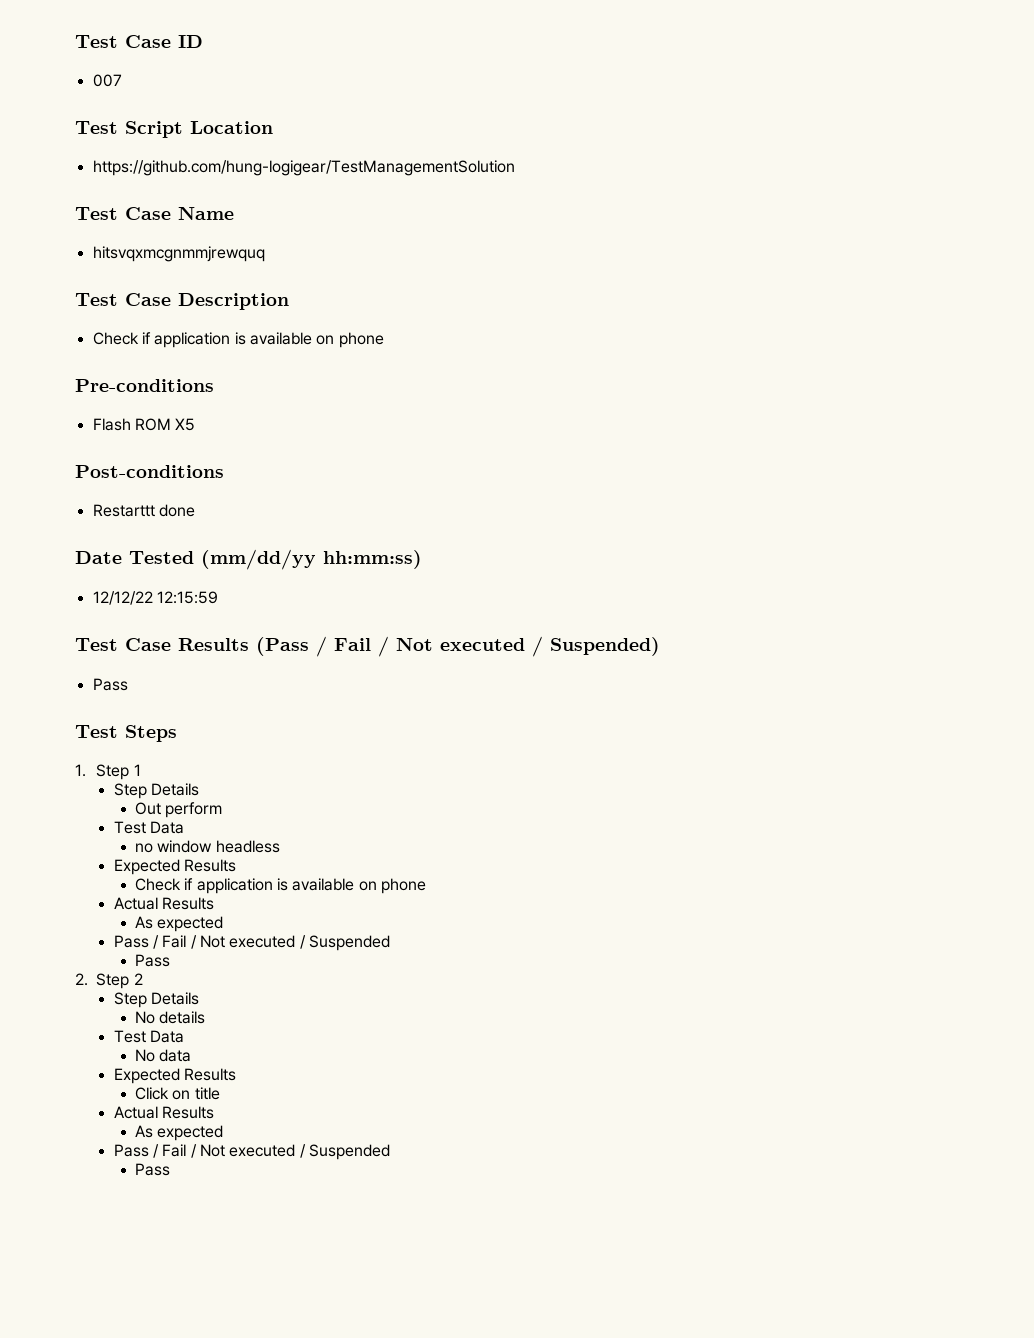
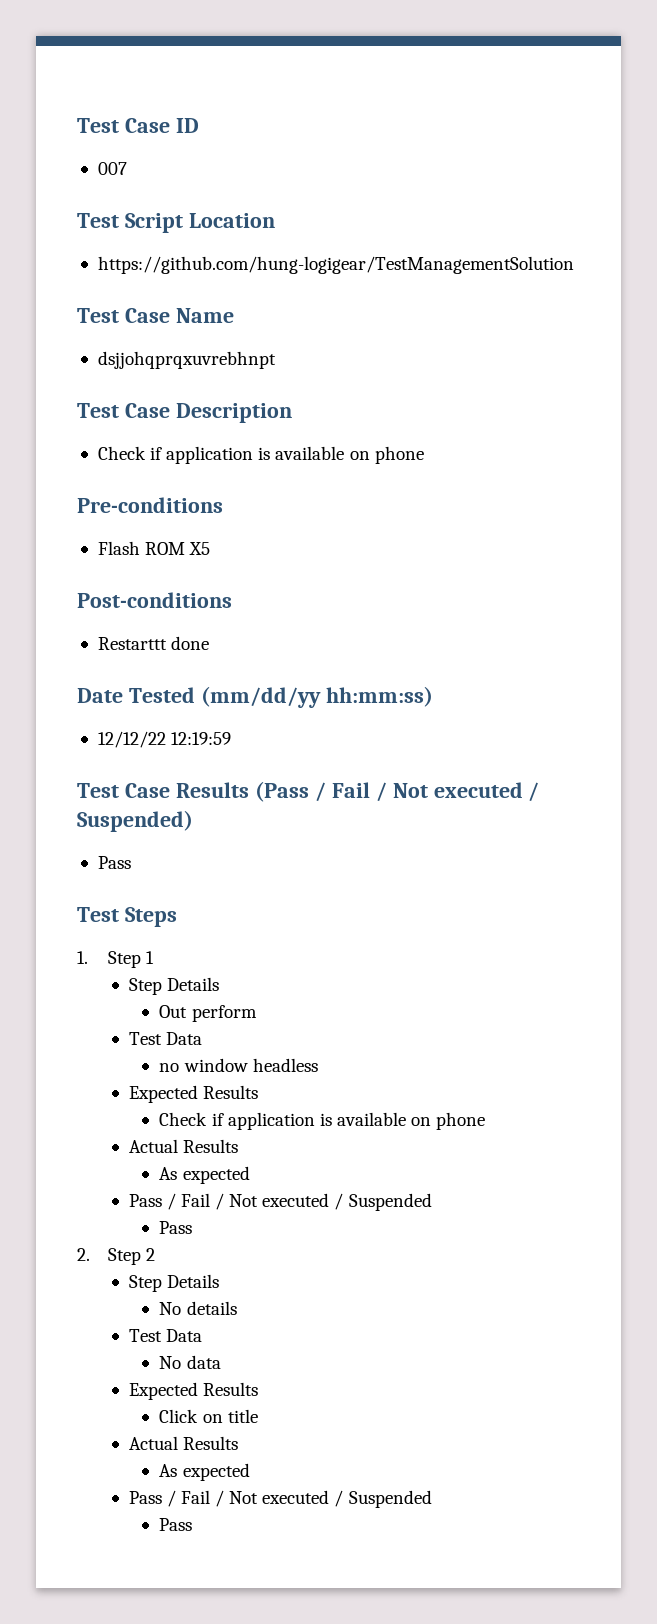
- hitsvqxmcgnmmjrewquq
+ dsjjohqprqxuvrebhnpt
- 12/12/22 12:15:59
+ 12/12/22 12:19:59

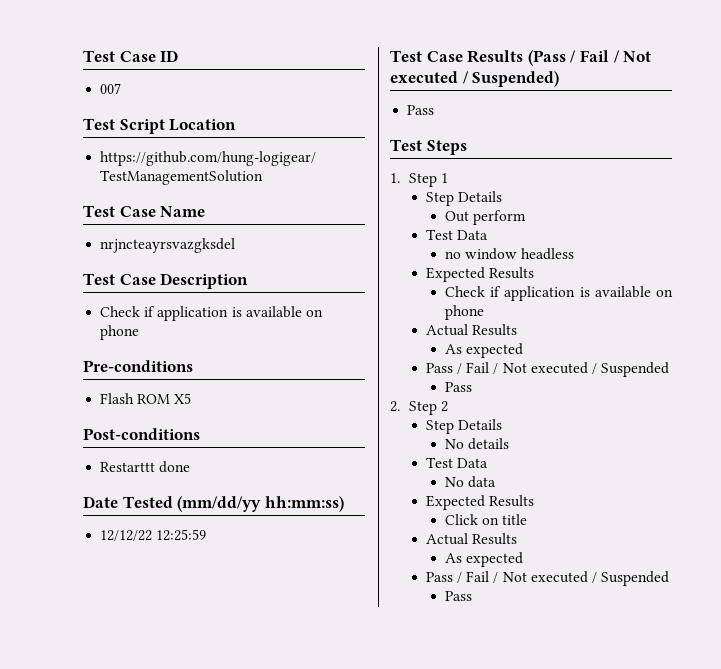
- dsjjohqprqxuvrebhnpt
+ nrjncteayrsvazgksdel
- 12/12/22 12:19:59
+ 12/12/22 12:25:59

